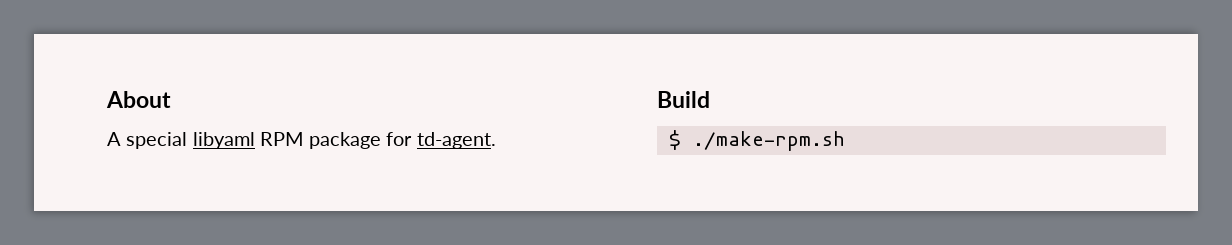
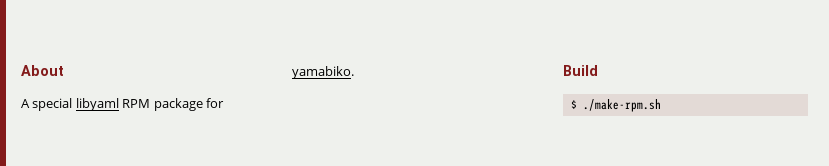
- A special libyaml RPM package for td-agent.
+ A special libyaml RPM package for yamabiko.

